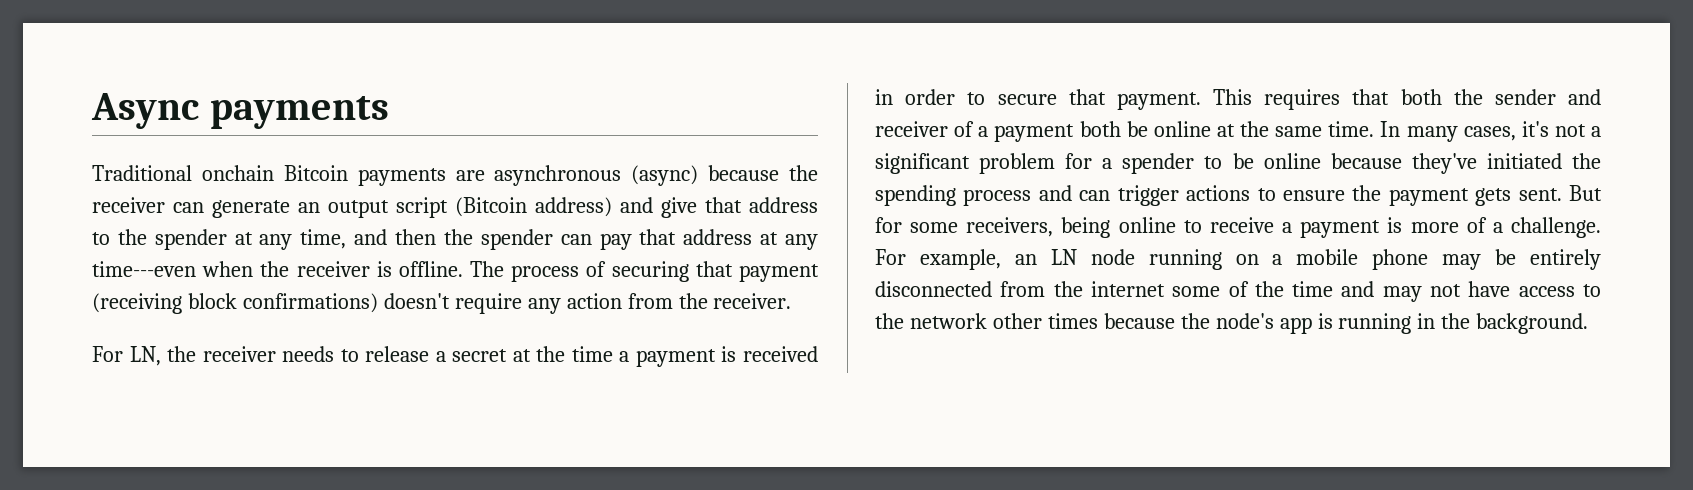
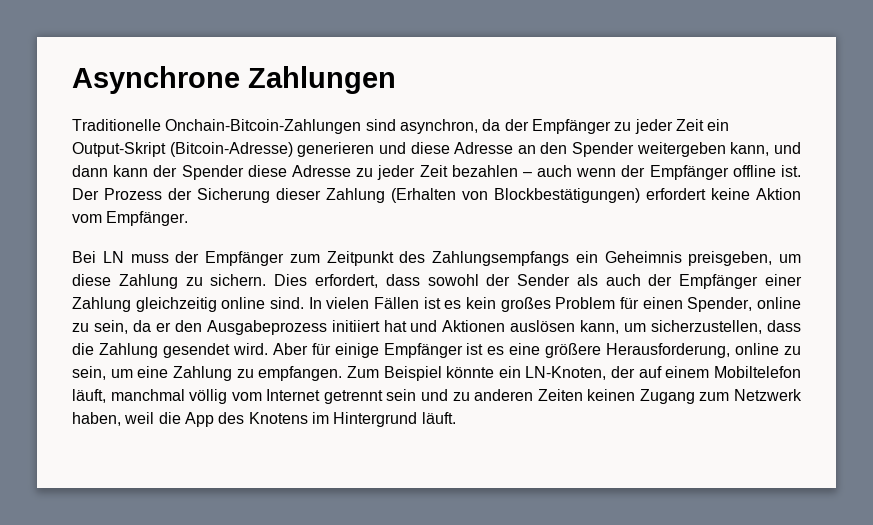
- Async payments
- Traditional onchain Bitcoin payments are asynchronous (async) because the receiver can generate an output script (Bitcoin address) and give that address to the spender at any time, and then the spender can pay that address at any time---even when the receiver is offline. The process of securing that payment (receiving block confirmations) doesn't require any action from the receiver.
- For LN, the receiver needs to release a secret at the time a payment is received in order to secure that payment. This requires that both the sender and receiver of a payment both be online at the same time. In many cases, it's not a significant problem for a spender to be online because they've initiated the spending process and can trigger actions to ensure the payment gets sent. But for some receivers, being online to receive a payment is more of a challenge. For example, an LN node running on a mobile phone may be entirely disconnected from the internet some of the time and may not have access to the network other times because the node's app is running in the background.
+ Asynchrone Zahlungen
+ Traditionelle Onchain-Bitcoin-Zahlungen sind asynchron, da der Empfänger zu jeder Zeit ein Output-Skript (Bitcoin-Adresse) generieren und diese Adresse an den Spender weitergeben kann, und dann kann der Spender diese Adresse zu jeder Zeit bezahlen – auch wenn der Empfänger offline ist. Der Prozess der Sicherung dieser Zahlung (Erhalten von Blockbestätigungen) erfordert keine Aktion vom Empfänger.
+ Bei LN muss der Empfänger zum Zeitpunkt des Zahlungsempfangs ein Geheimnis preisgeben, um diese Zahlung zu sichern. Dies erfordert, dass sowohl der Sender als auch der Empfänger einer Zahlung gleichzeitig online sind. In vielen Fällen ist es kein großes Problem für einen Spender, online zu sein, da er den Ausgabeprozess initiiert hat und Aktionen auslösen kann, um sicherzustellen, dass die Zahlung gesendet wird. Aber für einige Empfänger ist es eine größere Herausforderung, online zu sein, um eine Zahlung zu empfangen. Zum Beispiel könnte ein LN-Knoten, der auf einem Mobiltelefon läuft, manchmal völlig vom Internet getrennt sein und zu anderen Zeiten keinen Zugang zum Netzwerk haben, weil die App des Knotens im Hintergrund läuft.

